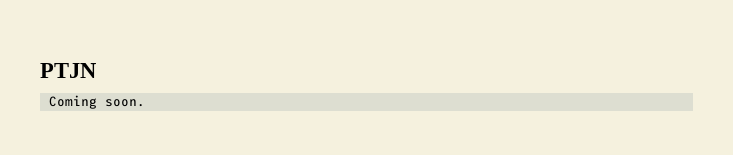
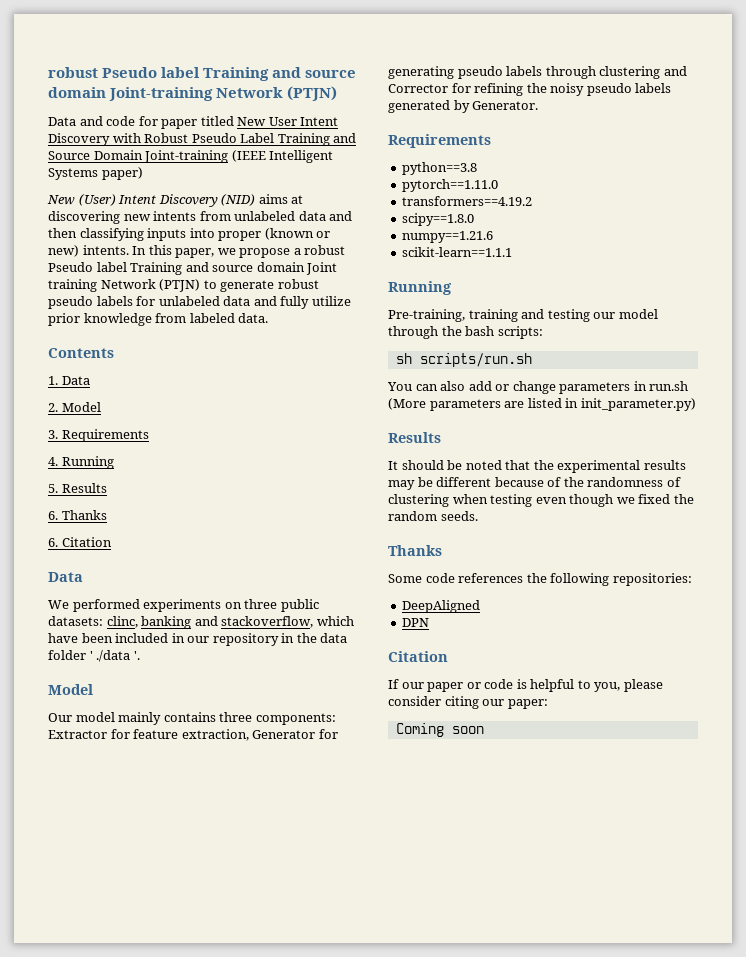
- PTJN
+ robust Pseudo label Training and source domain Joint-training Network (PTJN)
+ Data and code for paper titled New User Intent Discovery with Robust Pseudo Label Training and Source Domain Joint-training (IEEE Intelligent Systems paper)
+ New (User) Intent Discovery (NID) aims at discovering new intents from unlabeled data and then classifying inputs into proper (known or new) intents. In this paper, we propose a robust Pseudo label Training and source domain Joint training Network (PTJN) to generate robust pseudo labels for unlabeled data and fully utilize prior knowledge from labeled data.
+ Contents
+ 1. Data
+ 2. Model
+ 3. Requirements
+ 4. Running
+ 5. Results
+ 6. Thanks
+ 6. Citation
+ Data
+ We performed experiments on three public datasets: clinc, banking and stackoverflow, which have been included in our repository in the data folder ' ./data '.
+ Model
+ Our model mainly contains three components: Extractor for feature extraction, Generator for generating pseudo labels through clustering and Corrector for refining the noisy pseudo labels generated by Generator.
+ Requirements
+ python==3.8
+ pytorch==1.11.0
+ transformers==4.19.2
+ scipy==1.8.0
+ numpy==1.21.6
+ scikit-learn==1.1.1
+ Running
+ Pre-training, training and testing our model through the bash scripts:
+ sh scripts/run.sh
+ You can also add or change parameters in run.sh (More parameters are listed in init_parameter.py)
+ Results
+ It should be noted that the experimental results may be different because of the randomness of clustering when testing even though we fixed the random seeds.
+ Thanks
+ Some code references the following repositories:
+ DeepAligned
+ DPN
+ Citation
+ If our paper or code is helpful to you, please consider citing our paper:
- Coming soon.
+ Coming soon

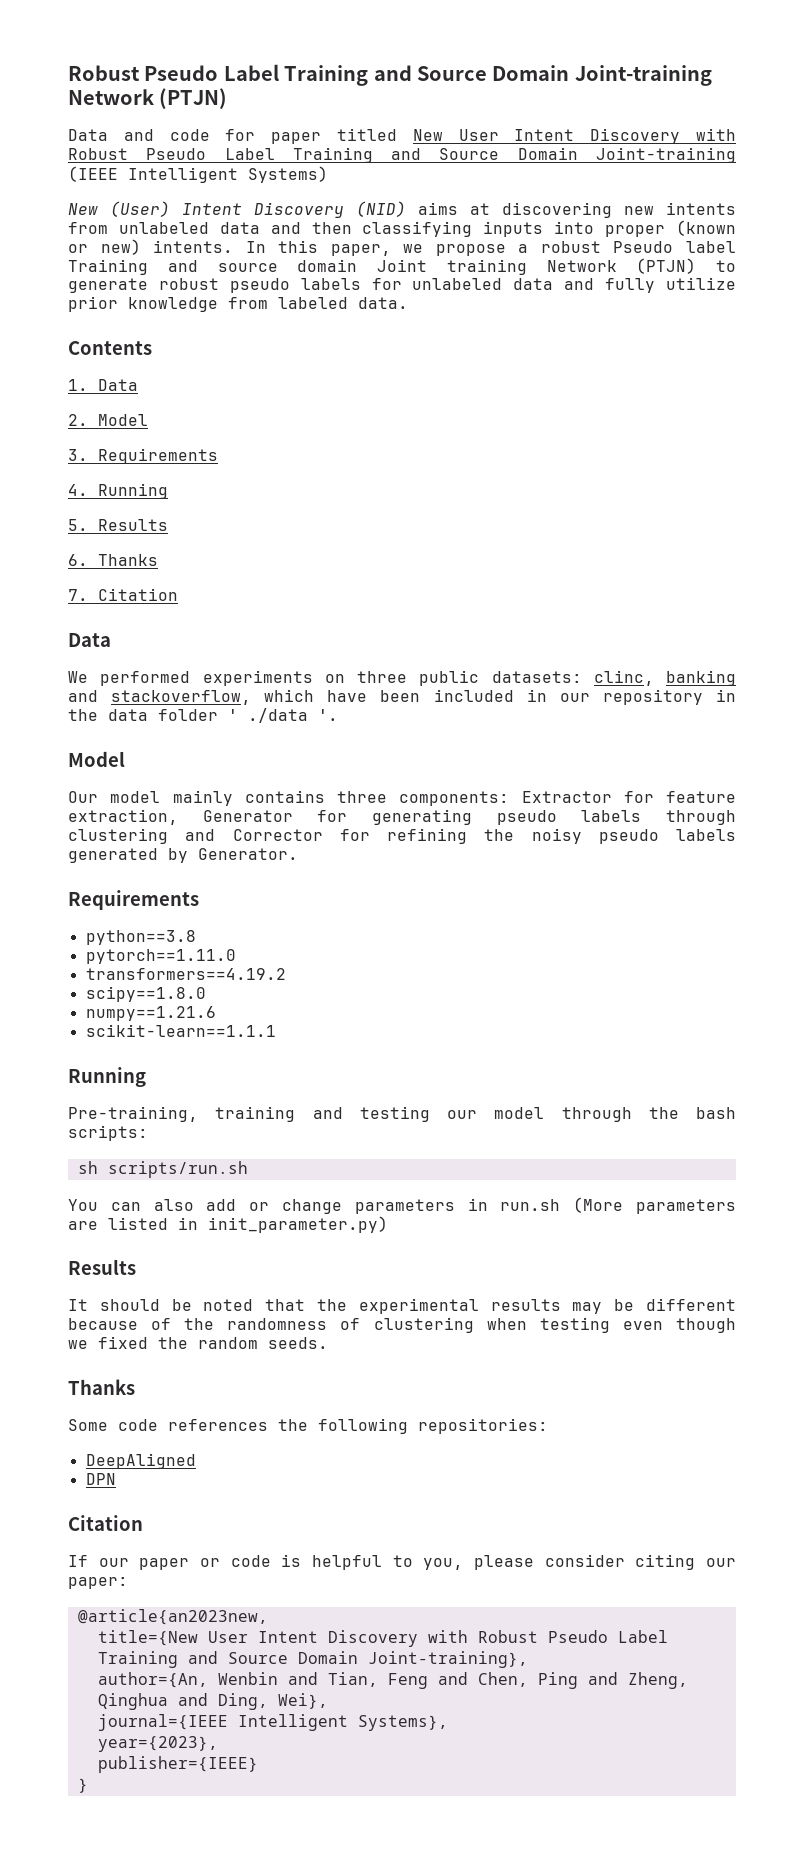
- robust Pseudo label Training and source domain Joint-training Network (PTJN)
+ Robust Pseudo Label Training and Source Domain Joint-training Network (PTJN)
- Data and code for paper titled New User Intent Discovery with Robust Pseudo Label Training and Source Domain Joint-training (IEEE Intelligent Systems paper)
+ Data and code for paper titled New User Intent Discovery with Robust Pseudo Label Training and Source Domain Joint-training (IEEE Intelligent Systems)
- 6. Citation
+ 7. Citation
- Coming soon
+ @article{an2023new,
+ title={New User Intent Discovery with Robust Pseudo Label Training and Source Domain Joint-training},
+ author={An, Wenbin and Tian, Feng and Chen, Ping and Zheng, Qinghua and Ding, Wei},
+ journal={IEEE Intelligent Systems},
+ year={2023},
+ publisher={IEEE}
+ }

